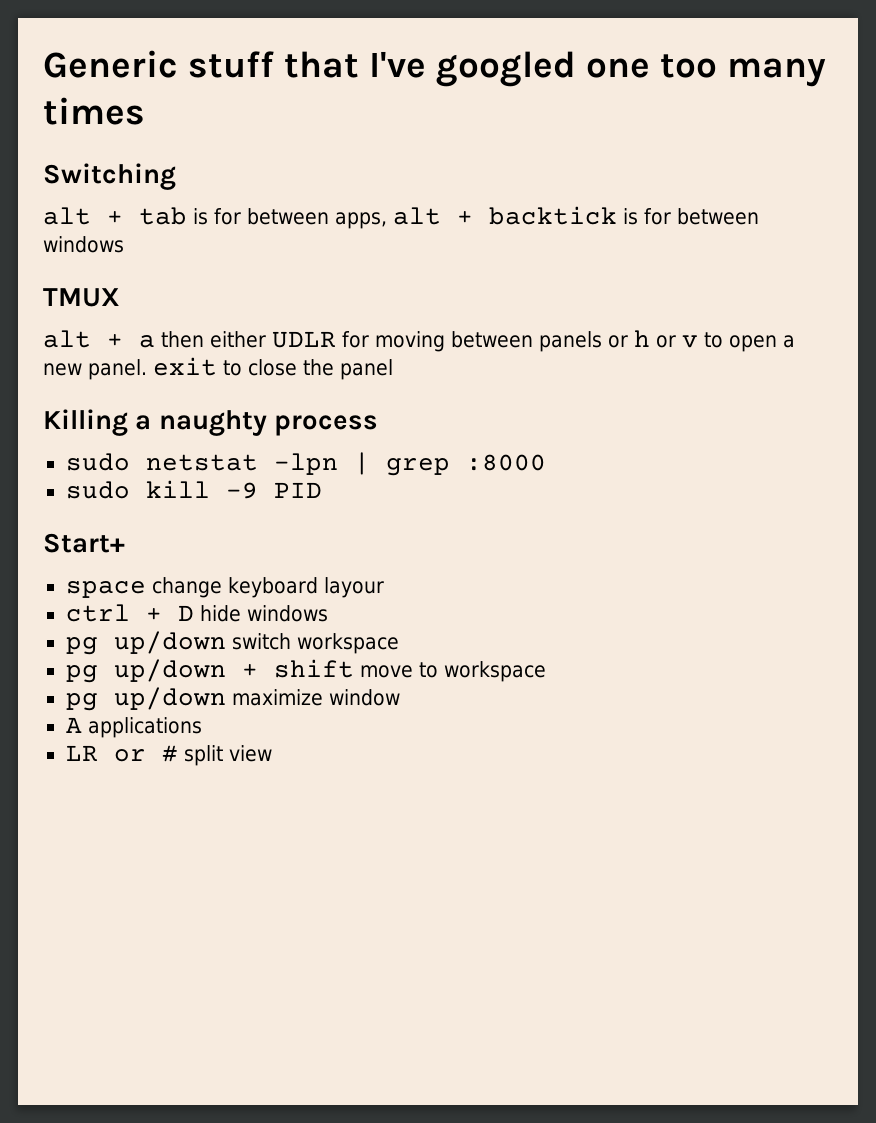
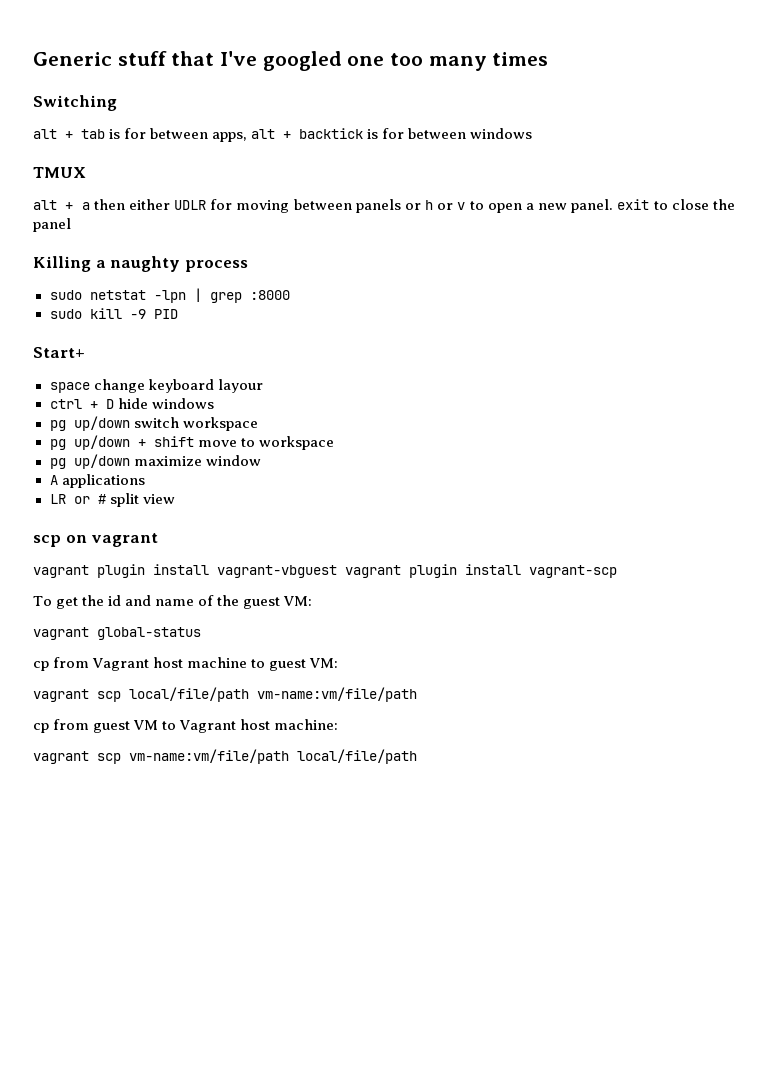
+ scp on vagrant
+ vagrant plugin install vagrant-vbguest vagrant plugin install vagrant-scp
+ To get the id and name of the guest VM:
+ vagrant global-status
+ cp from Vagrant host machine to guest VM:
+ vagrant scp local/file/path vm-name:vm/file/path
+ cp from guest VM to Vagrant host machine:
+ vagrant scp vm-name:vm/file/path local/file/path

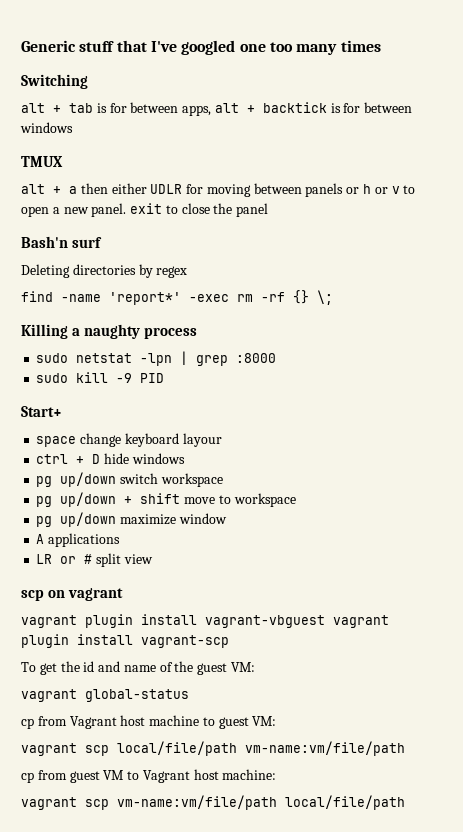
+ Bash'n surf
+ Deleting directories by regex
+ find -name 'report*' -exec rm -rf {} \;

